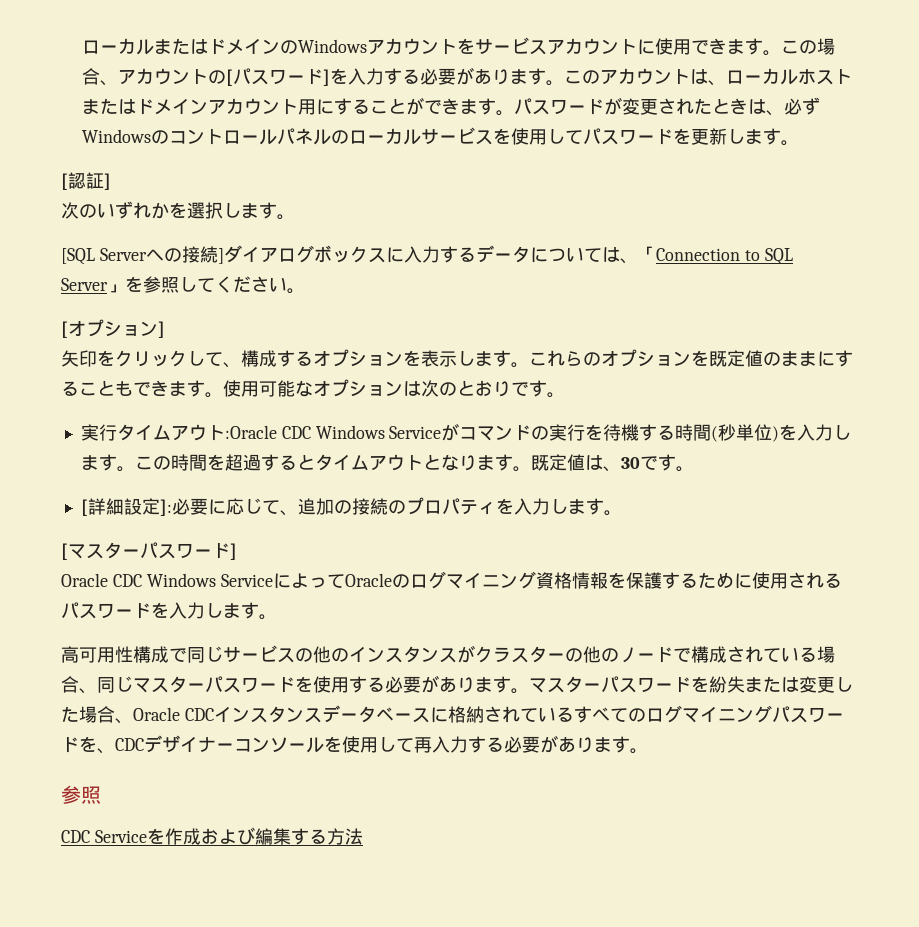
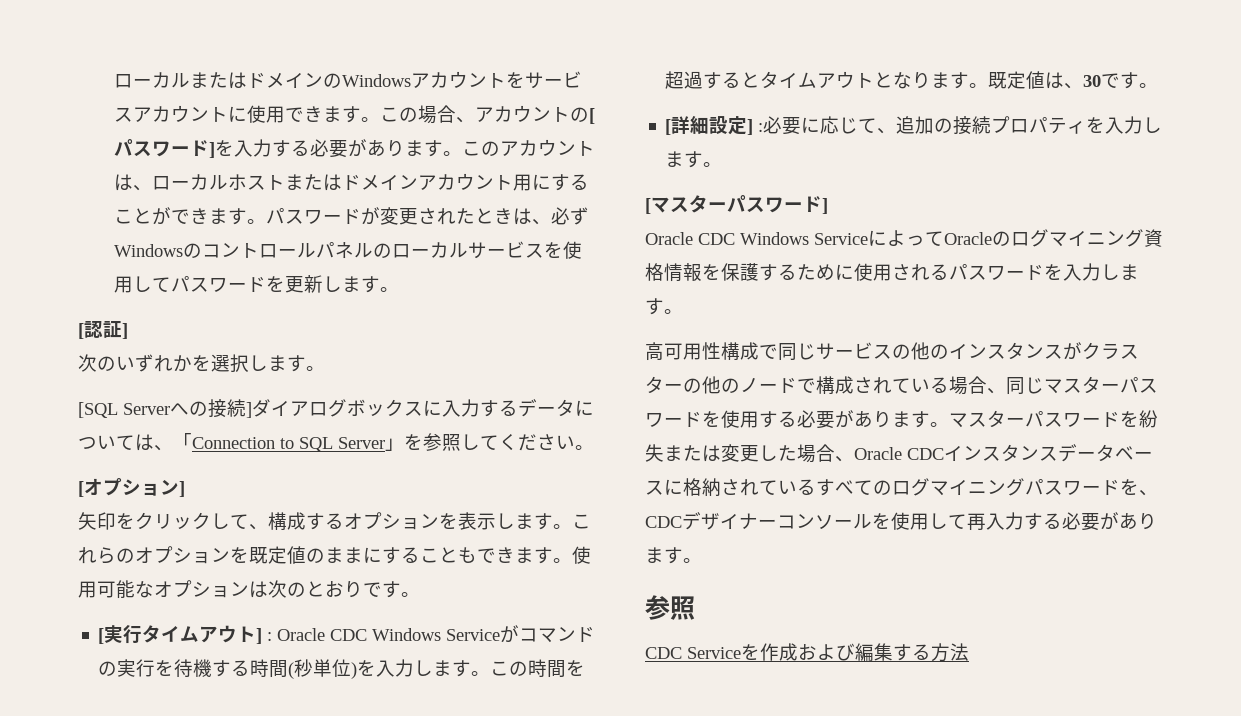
- 実行タイムアウト:Oracle CDC Windows Serviceがコマンドの実行を待機する時間(秒単位)を入力します。
+ [実行タイムアウト] : Oracle CDC Windows Serviceがコマンドの実行を待機する時間(秒単位)を入力します。
- [詳細設定]:必要に応じて、追加の接続のプロパティを入力します。
+ [詳細設定] :必要に応じて、追加の接続プロパティを入力します。

